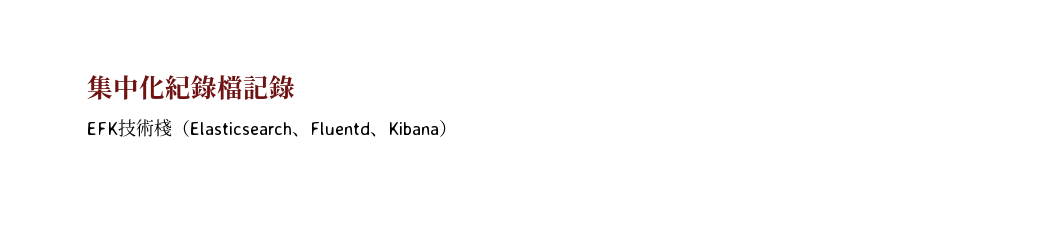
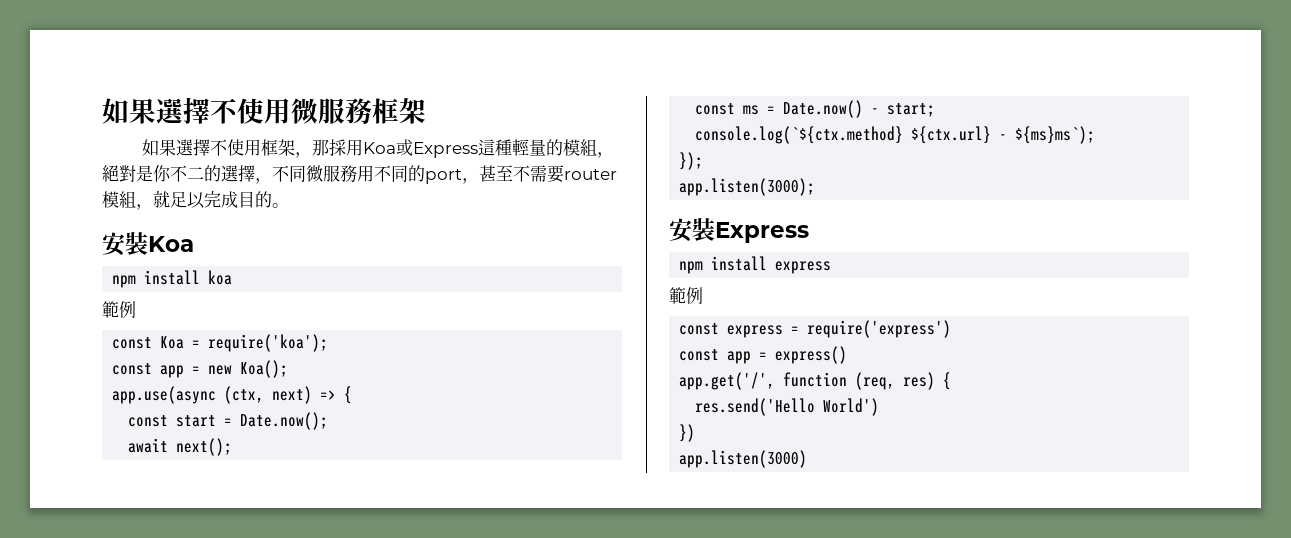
- 集中化紀錄檔記錄
- EFK技術棧（Elasticsearch、Fluentd、Kibana）
+ 如果選擇不使用微服務框架
+ 如果選擇不使用框架，那採用Koa或Express這種輕量的模組，絕對是你不二的選擇，不同微服務用不同的port，甚至不需要router模組，就足以完成目的。
+ 安裝Koa
+ npm install koa
+ 範例
+ const Koa = require('koa');
+ const app = new Koa();
+ app.use(async (ctx, next) => {
+ const start = Date.now();
+ await next();
+ const ms = Date.now() - start;
+ console.log(`${ctx.method} ${ctx.url} - ${ms}ms`);
+ });
+ app.listen(3000);
+ 安裝Express
+ npm install express
+ 範例
+ const express = require('express')
+ const app = express()
+ app.get('/', function (req, res) {
+ res.send('Hello World')
+ })
+ app.listen(3000)

